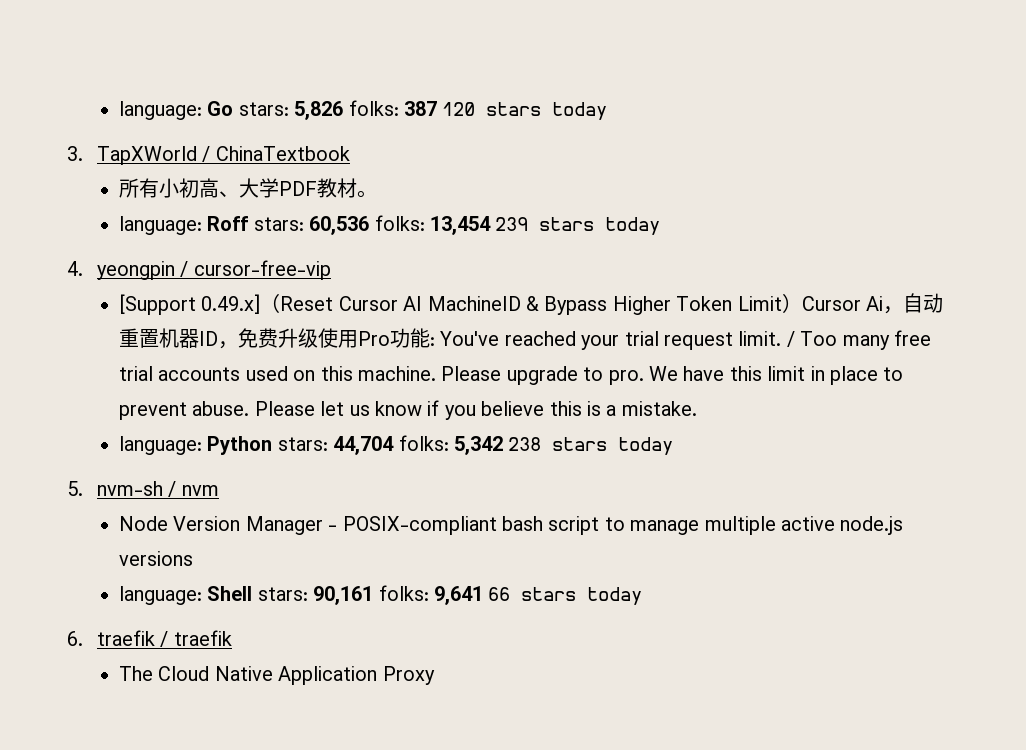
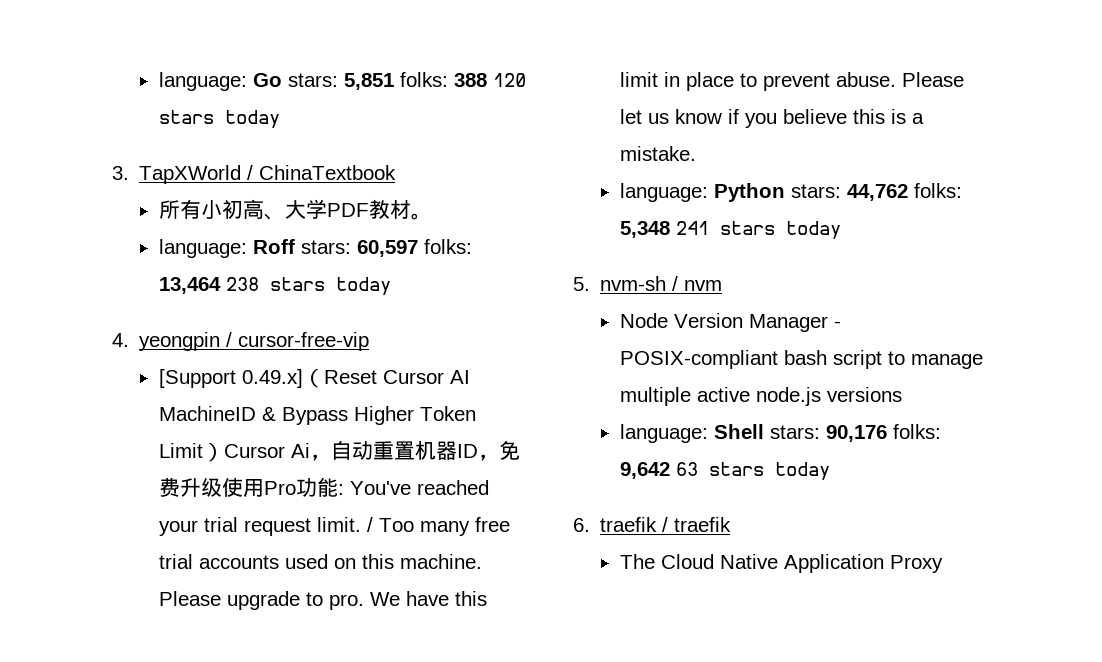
- language: Go stars: 5,826 folks: 387 120 stars today
+ language: Go stars: 5,851 folks: 388 120 stars today
- language: Roff stars: 60,536 folks: 13,454 239 stars today
+ language: Roff stars: 60,597 folks: 13,464 238 stars today
- language: Python stars: 44,704 folks: 5,342 238 stars today
+ language: Python stars: 44,762 folks: 5,348 241 stars today
- language: Shell stars: 90,161 folks: 9,641 66 stars today
+ language: Shell stars: 90,176 folks: 9,642 63 stars today

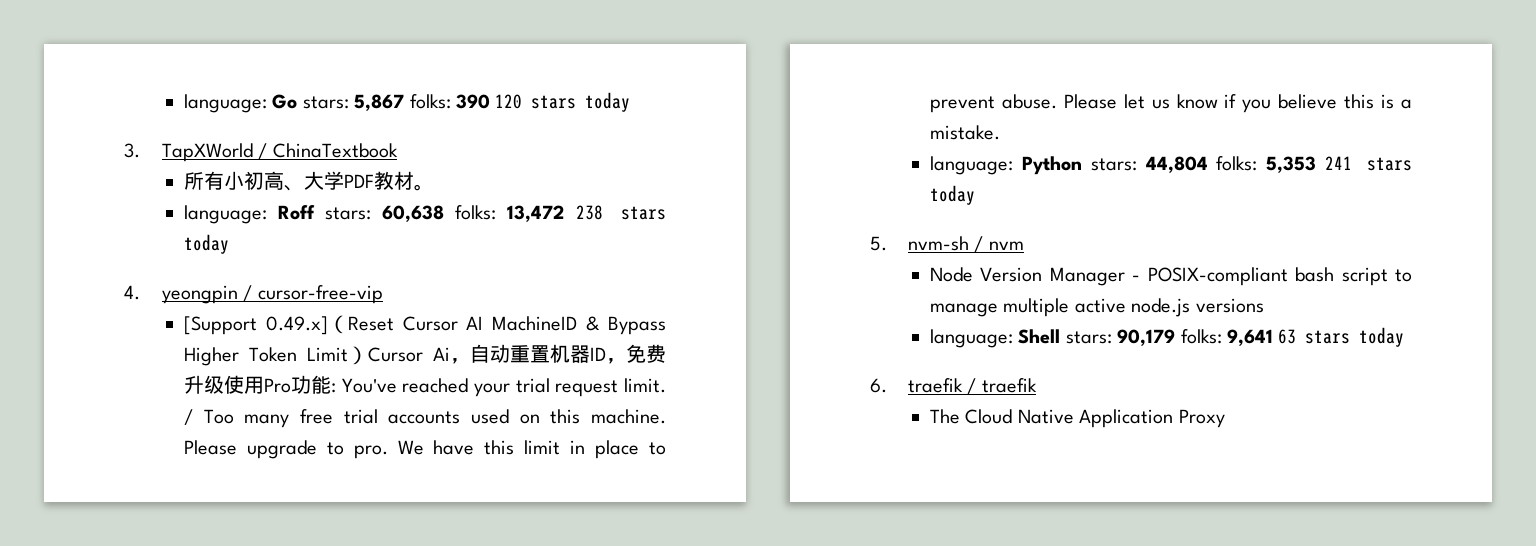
- language: Go stars: 5,851 folks: 388 120 stars today
+ language: Go stars: 5,867 folks: 390 120 stars today
- language: Roff stars: 60,597 folks: 13,464 238 stars today
+ language: Roff stars: 60,638 folks: 13,472 238 stars today
- language: Python stars: 44,762 folks: 5,348 241 stars today
+ language: Python stars: 44,804 folks: 5,353 241 stars today
- language: Shell stars: 90,176 folks: 9,642 63 stars today
+ language: Shell stars: 90,179 folks: 9,641 63 stars today

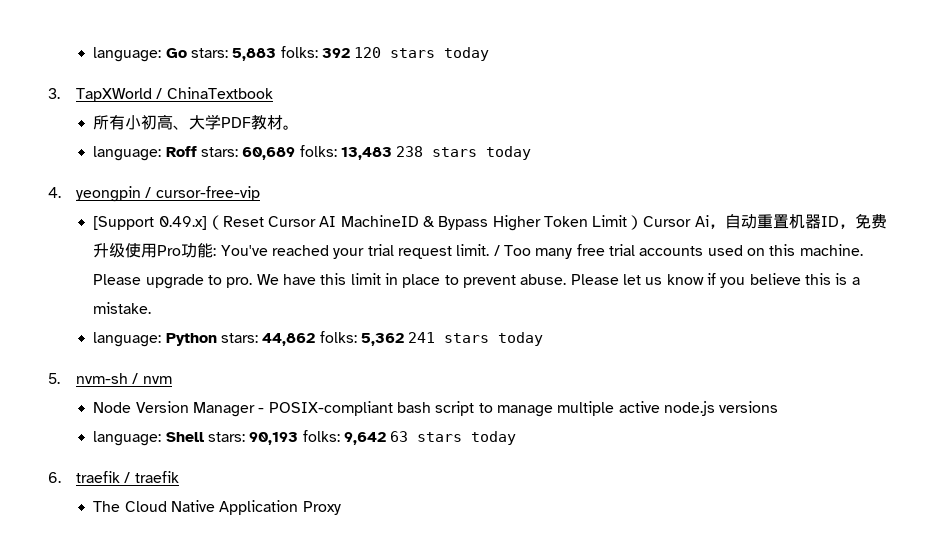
- language: Go stars: 5,867 folks: 390 120 stars today
+ language: Go stars: 5,883 folks: 392 120 stars today
- language: Roff stars: 60,638 folks: 13,472 238 stars today
+ language: Roff stars: 60,689 folks: 13,483 238 stars today
- language: Python stars: 44,804 folks: 5,353 241 stars today
+ language: Python stars: 44,862 folks: 5,362 241 stars today
- language: Shell stars: 90,179 folks: 9,641 63 stars today
+ language: Shell stars: 90,193 folks: 9,642 63 stars today

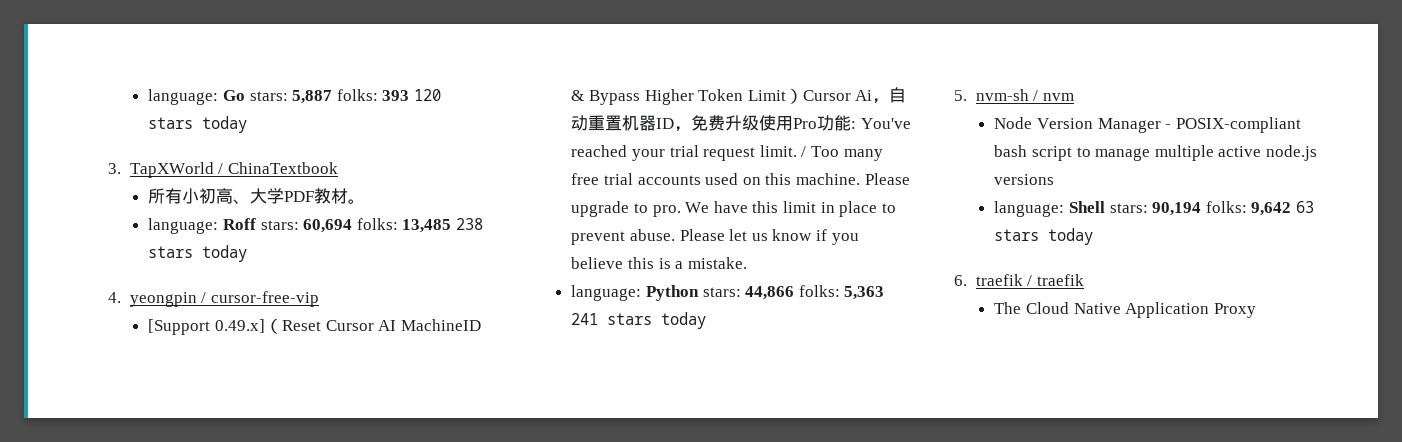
- language: Go stars: 5,883 folks: 392 120 stars today
+ language: Go stars: 5,887 folks: 393 120 stars today
- language: Roff stars: 60,689 folks: 13,483 238 stars today
+ language: Roff stars: 60,694 folks: 13,485 238 stars today
- language: Python stars: 44,862 folks: 5,362 241 stars today
+ language: Python stars: 44,866 folks: 5,363 241 stars today
- language: Shell stars: 90,193 folks: 9,642 63 stars today
+ language: Shell stars: 90,194 folks: 9,642 63 stars today

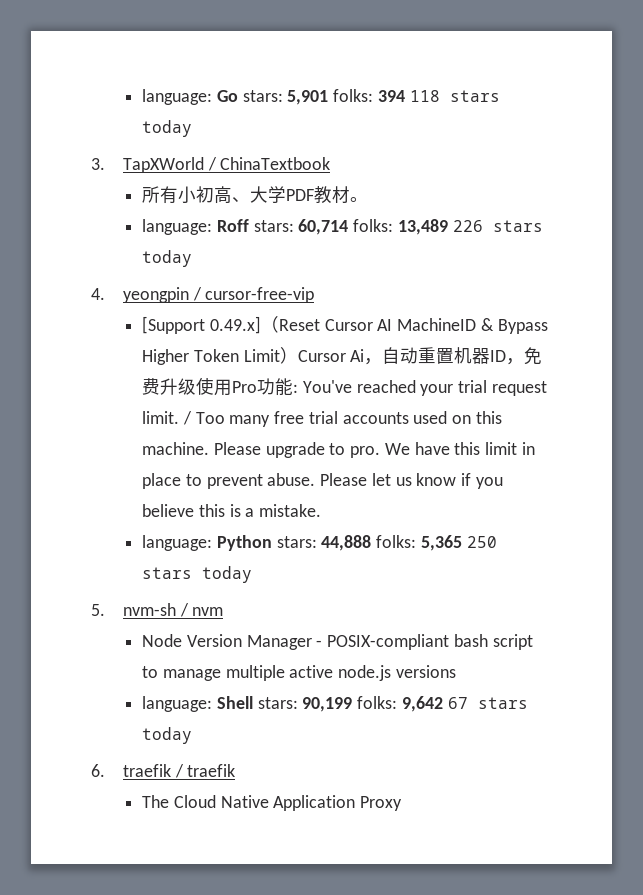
- language: Go stars: 5,887 folks: 393 120 stars today
+ language: Go stars: 5,901 folks: 394 118 stars today
- language: Roff stars: 60,694 folks: 13,485 238 stars today
+ language: Roff stars: 60,714 folks: 13,489 226 stars today
- language: Python stars: 44,866 folks: 5,363 241 stars today
+ language: Python stars: 44,888 folks: 5,365 250 stars today
- language: Shell stars: 90,194 folks: 9,642 63 stars today
+ language: Shell stars: 90,199 folks: 9,642 67 stars today

